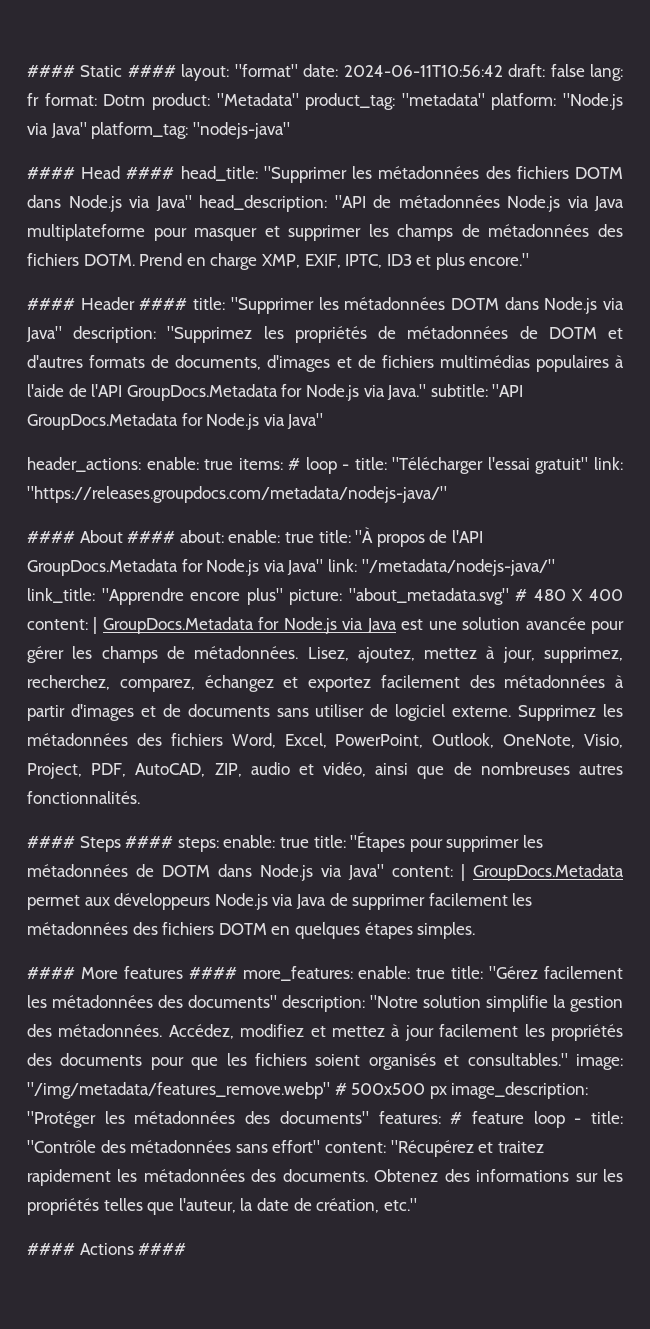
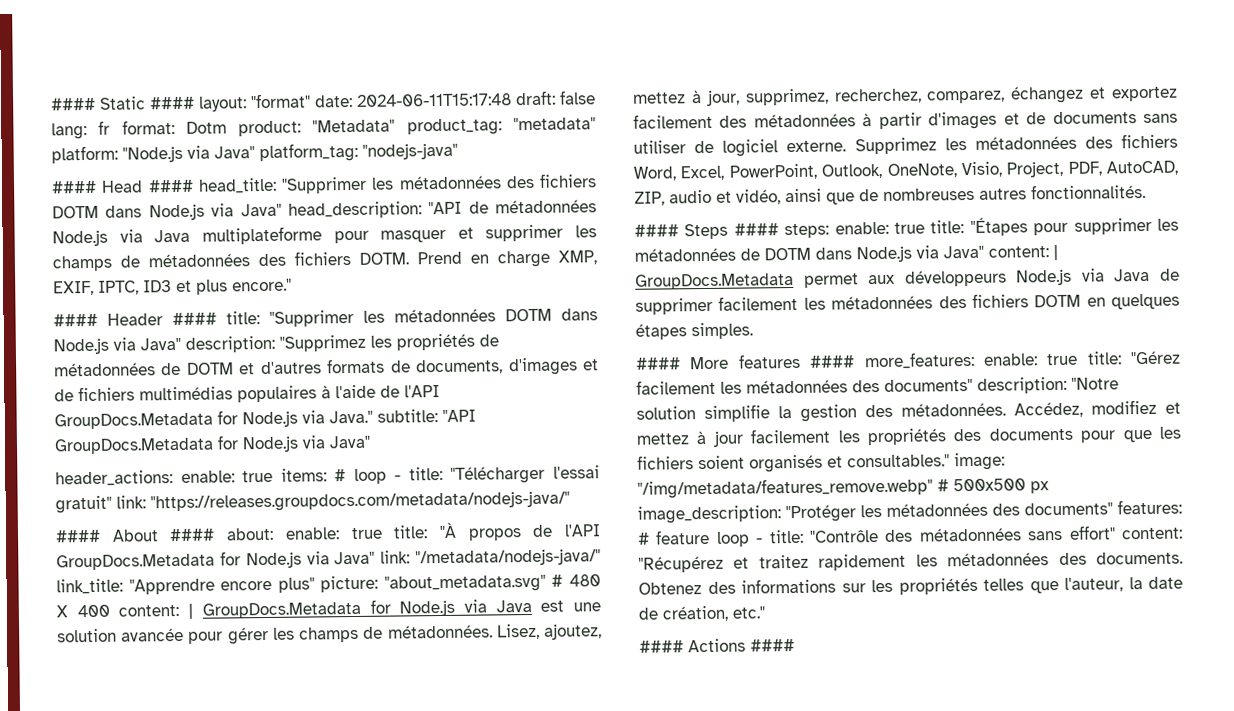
- #### Static #### layout: "format" date: 2024-06-11T10:56:42 draft: false lang: fr format: Dotm product: "Metadata" product_tag: "metadata" platform: "Node.js via Java" platform_tag: "nodejs-java"
+ #### Static #### layout: "format" date: 2024-06-11T15:17:48 draft: false lang: fr format: Dotm product: "Metadata" product_tag: "metadata" platform: "Node.js via Java" platform_tag: "nodejs-java"

